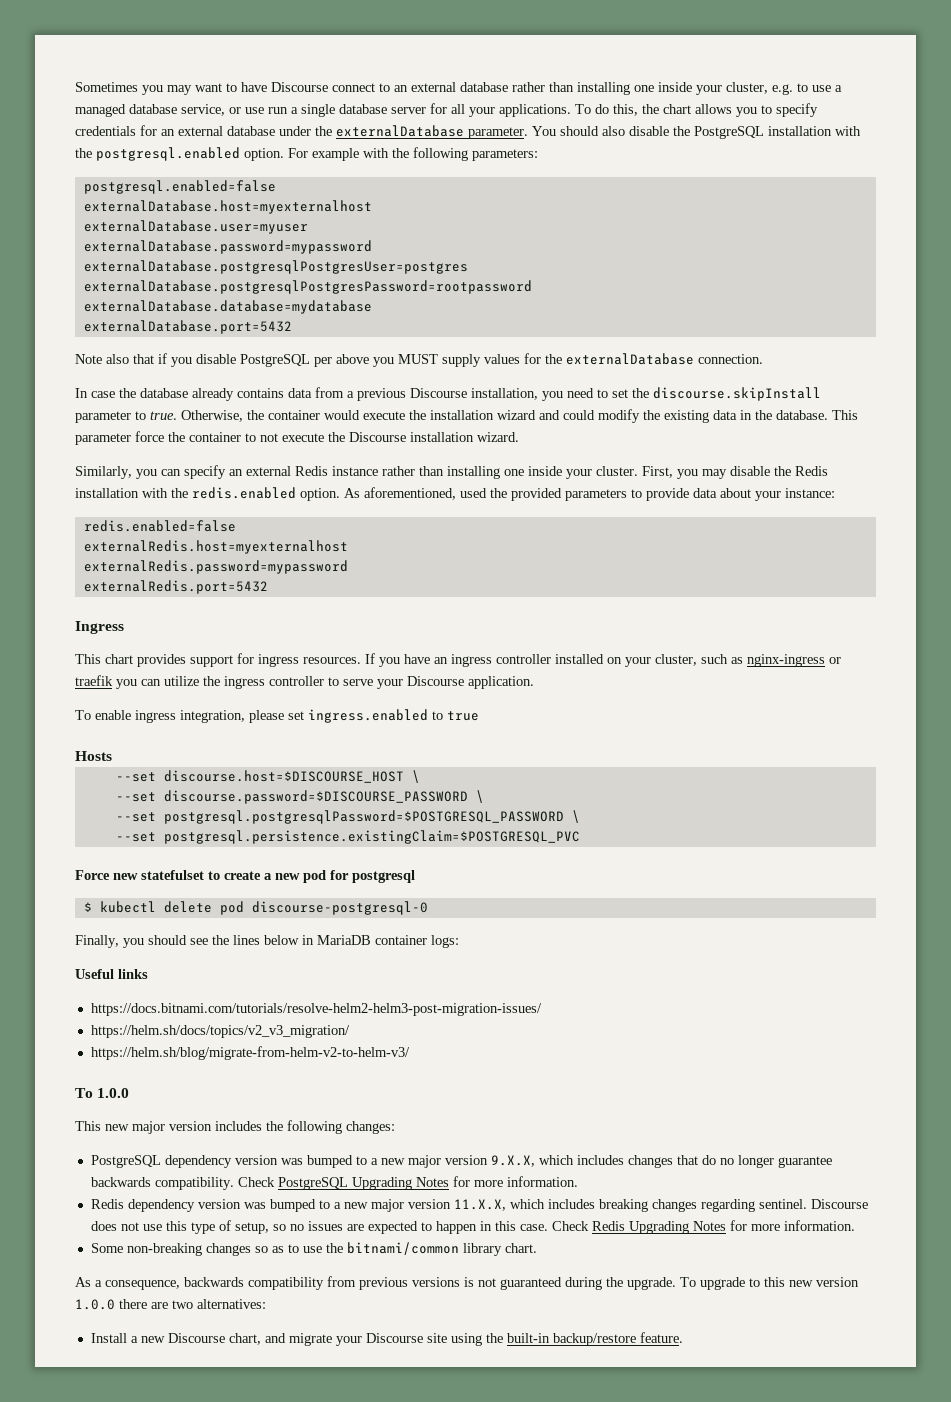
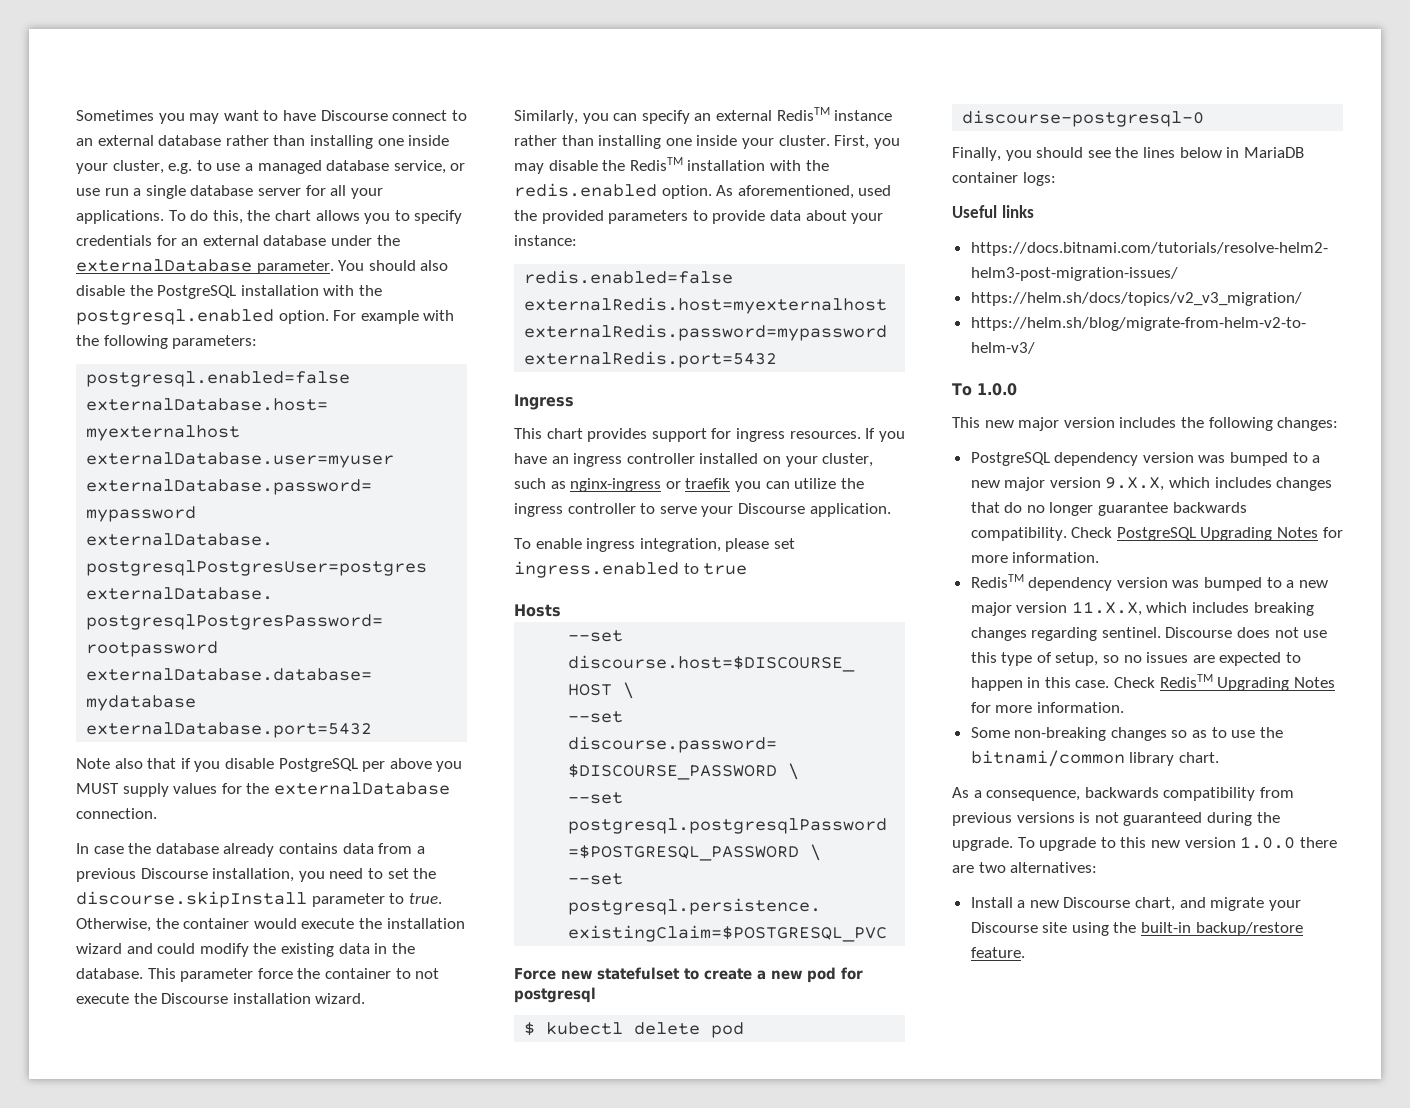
- Similarly, you can specify an external Redis instance rather than installing one inside your cluster.
+ Similarly, you can specify an external RedisTM instance rather than installing one inside your cluster.
- First, you may disable the Redis installation with the redis.enabled option.
+ First, you may disable the RedisTM installation with the redis.enabled option.
- Redis dependency version was bumped to a new major version 11.X.X, which includes breaking changes regarding sentinel.
+ RedisTM dependency version was bumped to a new major version 11.X.X, which includes breaking changes regarding sentinel.
- Check Redis Upgrading Notes for more information.
+ Check RedisTM Upgrading Notes for more information.

